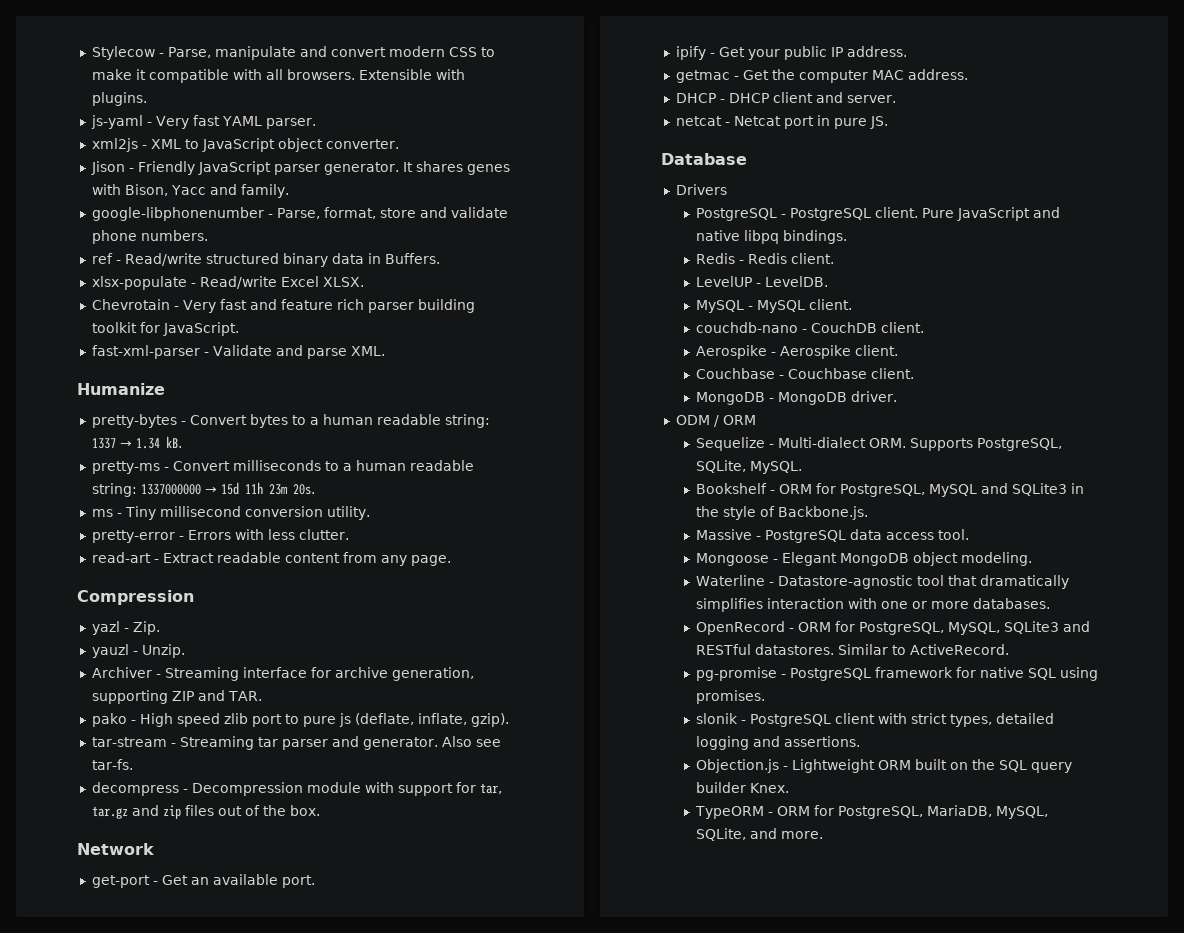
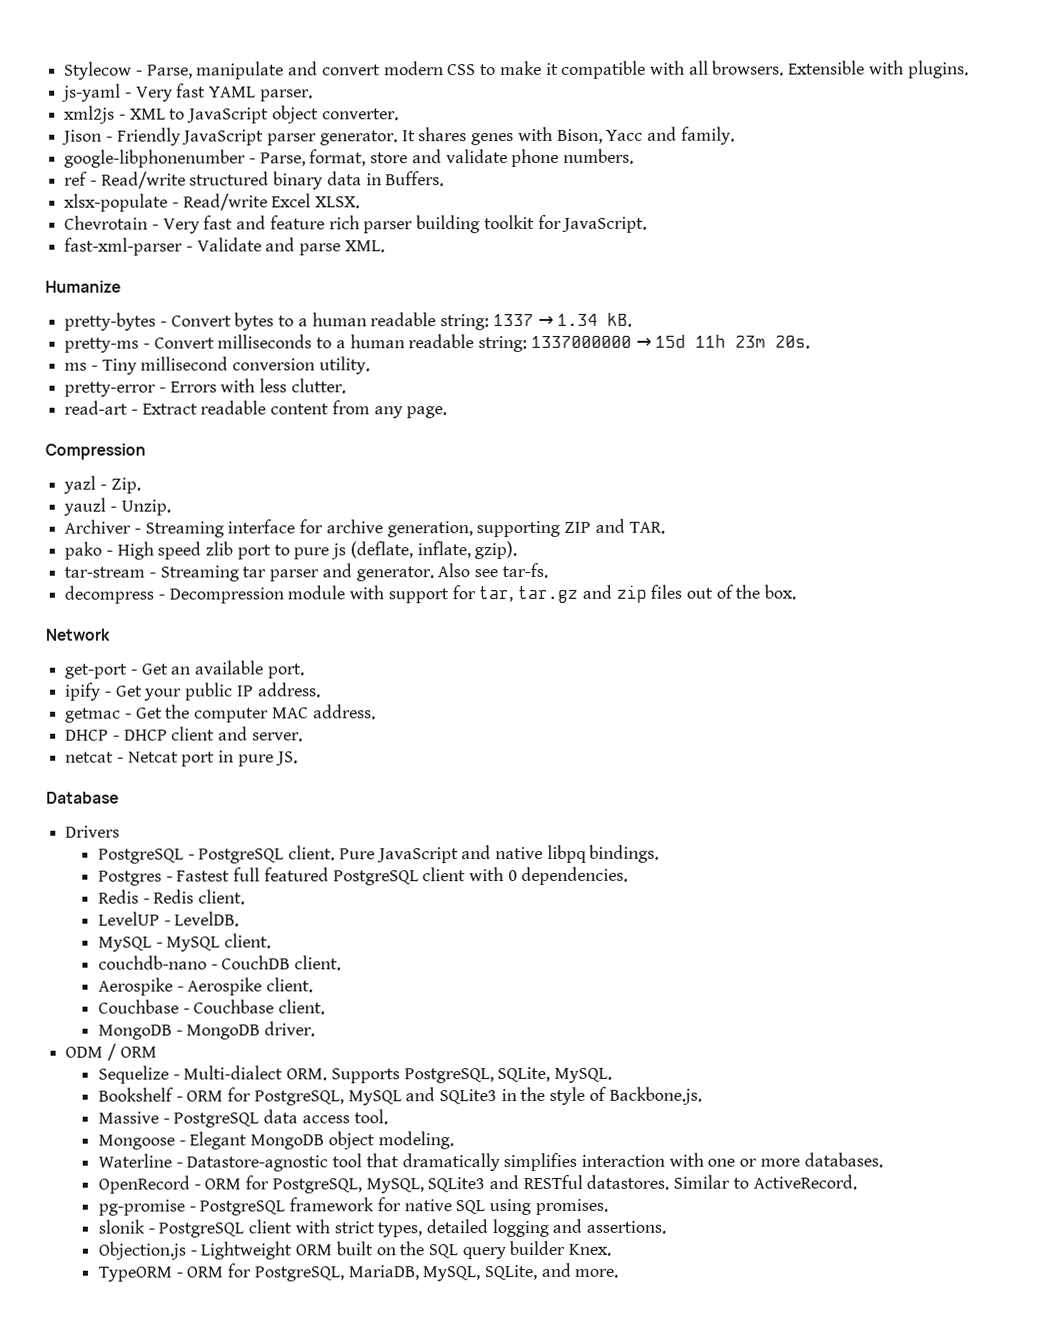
+ Postgres - Fastest full featured PostgreSQL client with 0 dependencies.

